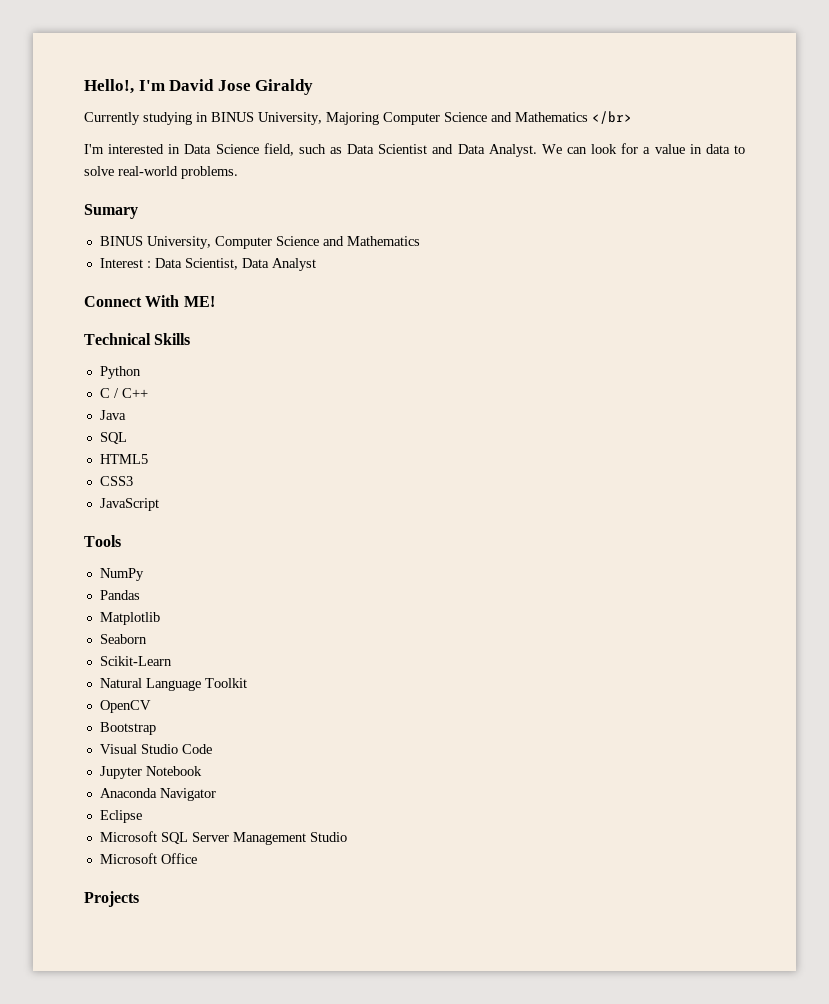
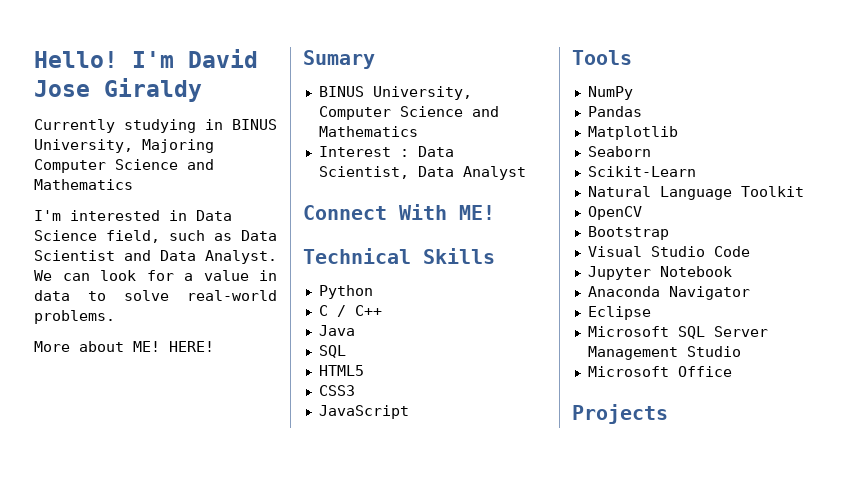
- Hello!, I'm David Jose Giraldy
+ Hello! I'm David Jose Giraldy
- Currently studying in BINUS University, Majoring Computer Science and Mathematics </br>
+ Currently studying in BINUS University, Majoring Computer Science and Mathematics
+ More about ME! HERE!

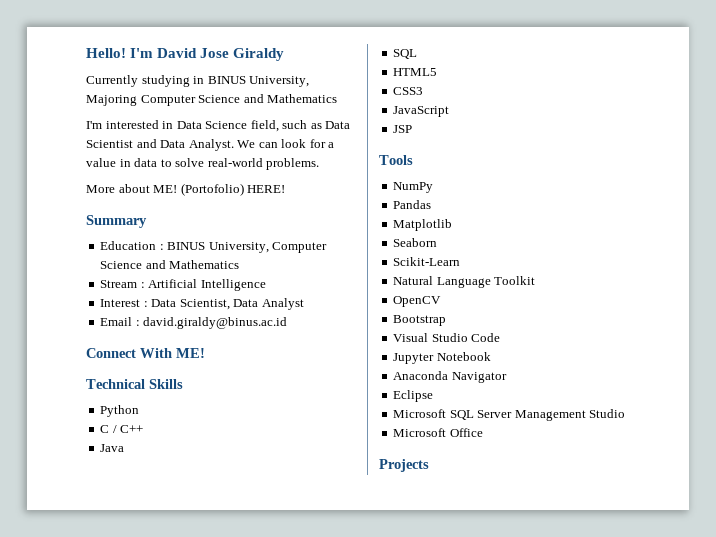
- HERE!
+ (Portofolio) HERE!
- Sumary
- BINUS University, Computer Science and Mathematics
+ Summary
+ Education : BINUS University, Computer Science and Mathematics
+ Stream : Artificial Intelligence
+ Email : david.giraldy@binus.ac.id
+ JSP

